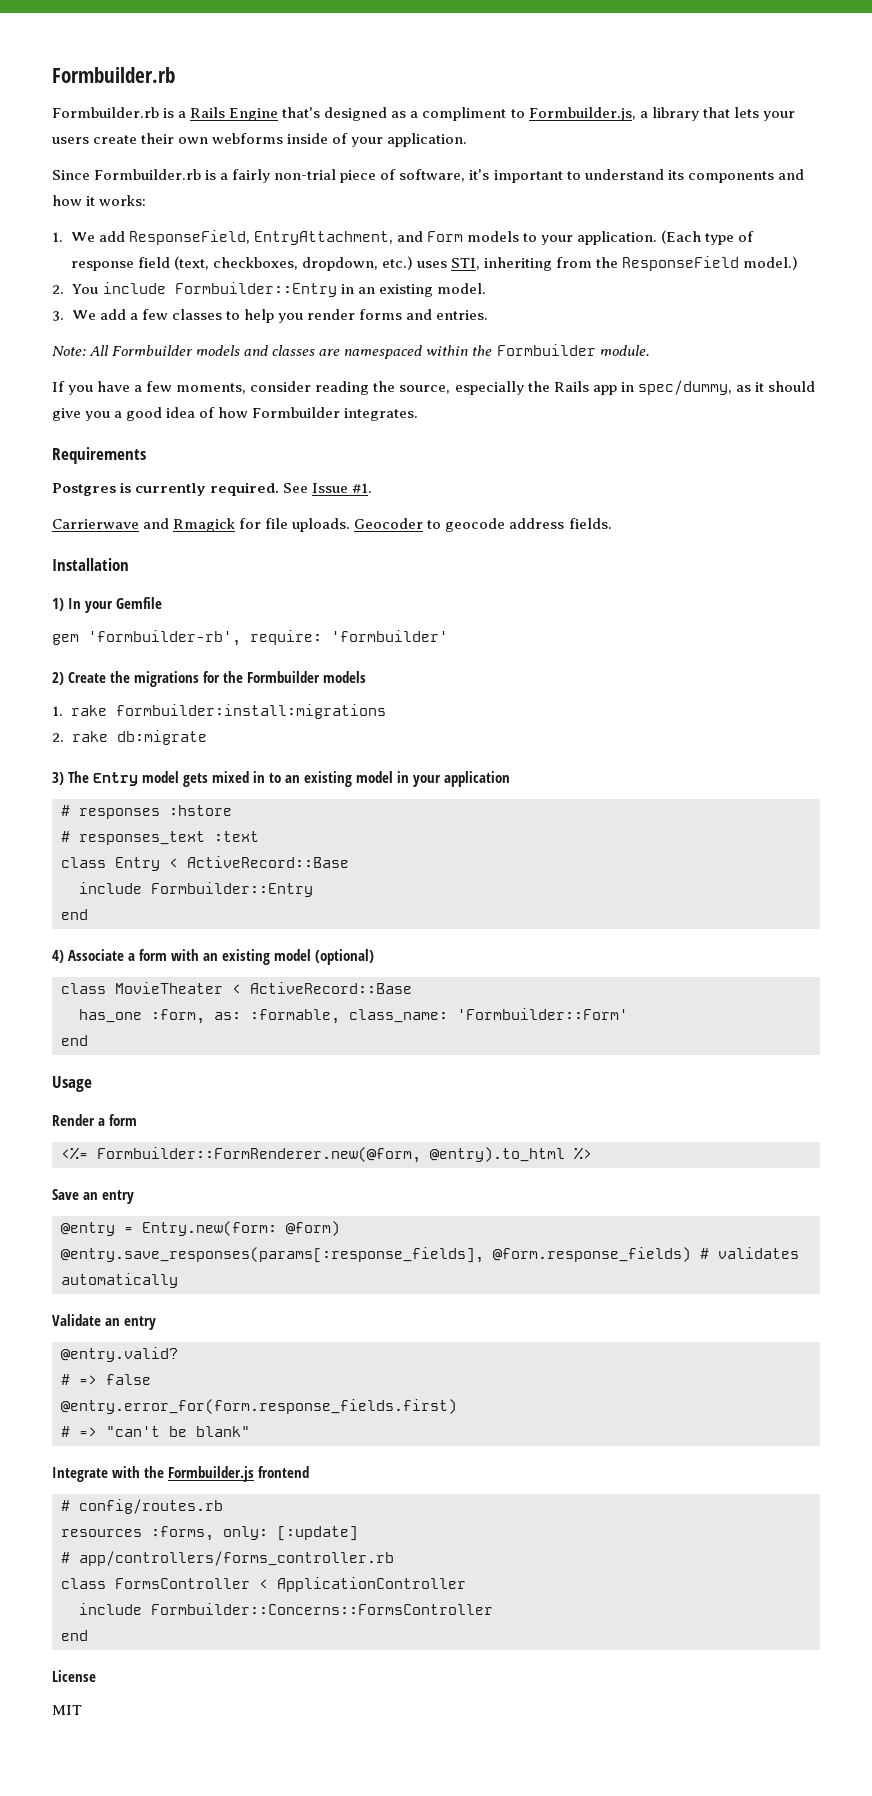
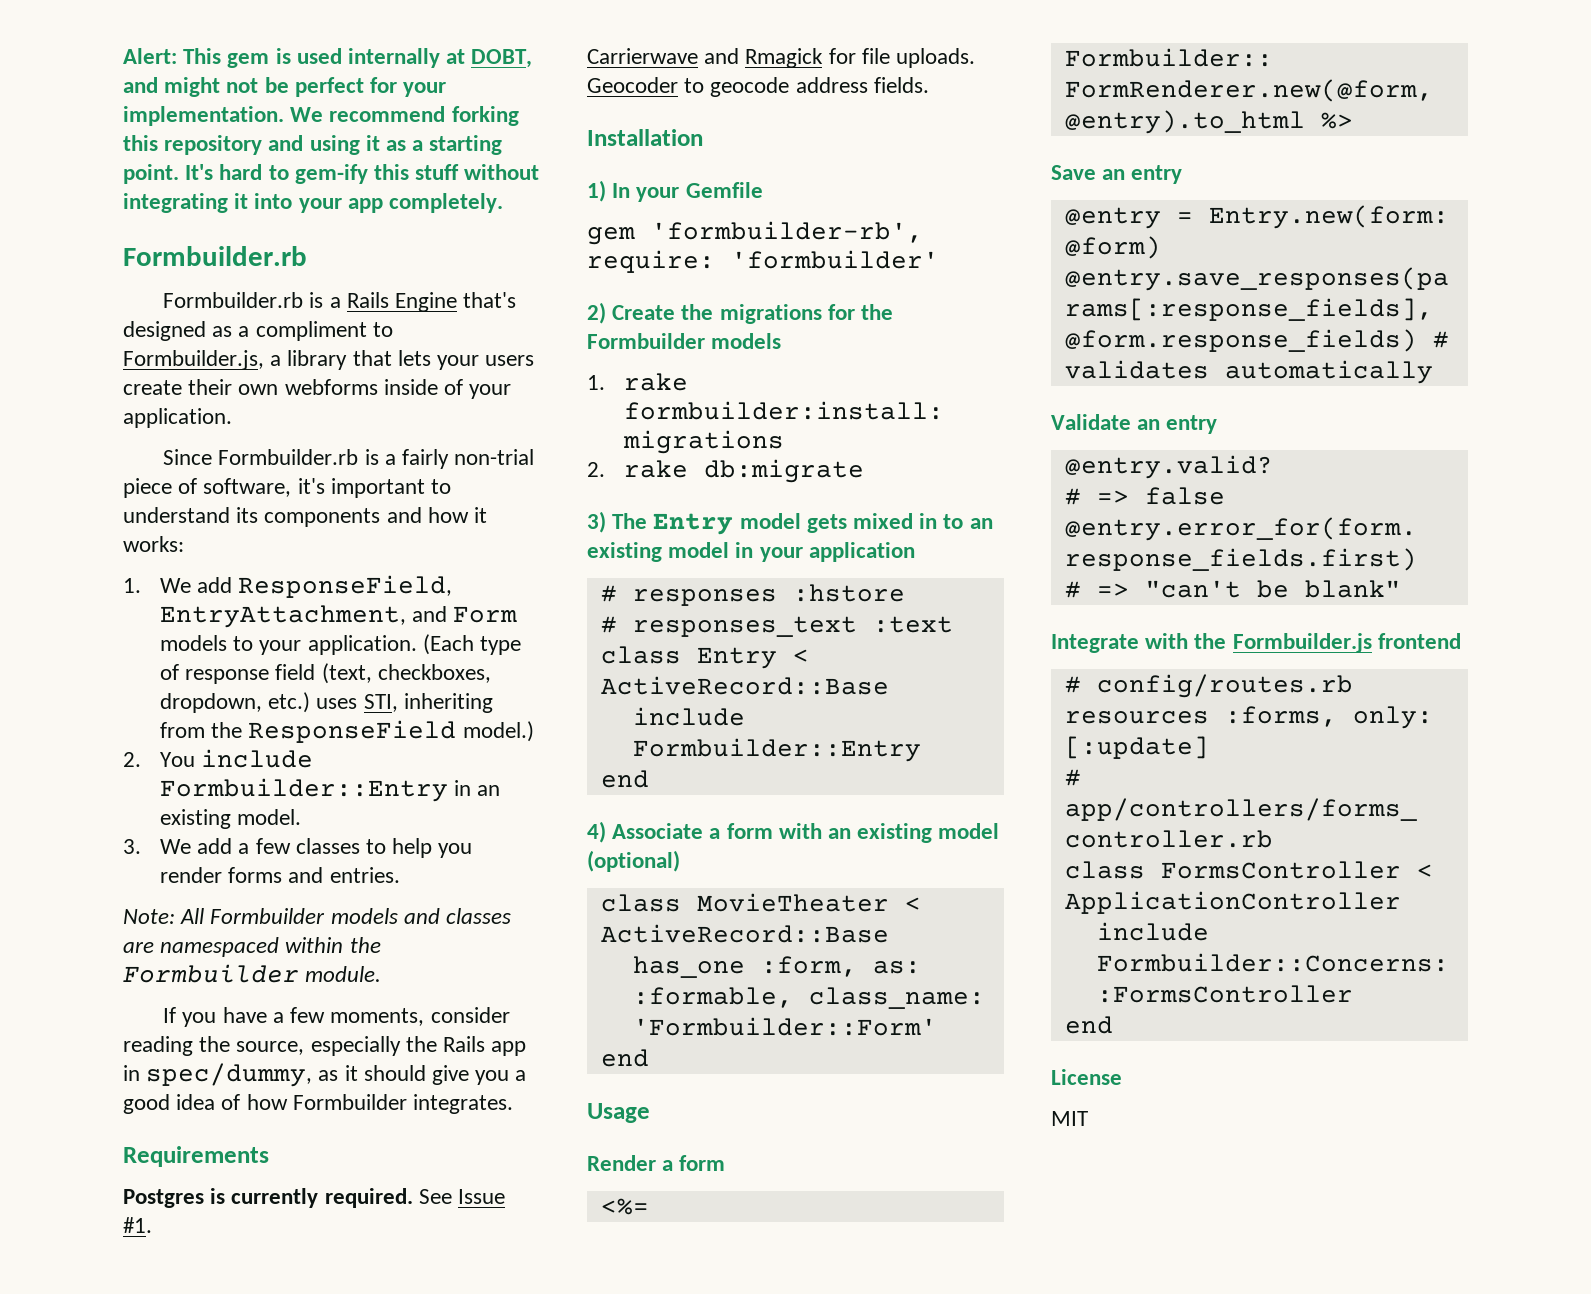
+ Alert: This gem is used internally at DOBT, and might not be perfect for your implementation. We recommend forking this repository and using it as a starting point. It's hard to gem-ify this stuff without integrating it into your app completely.

